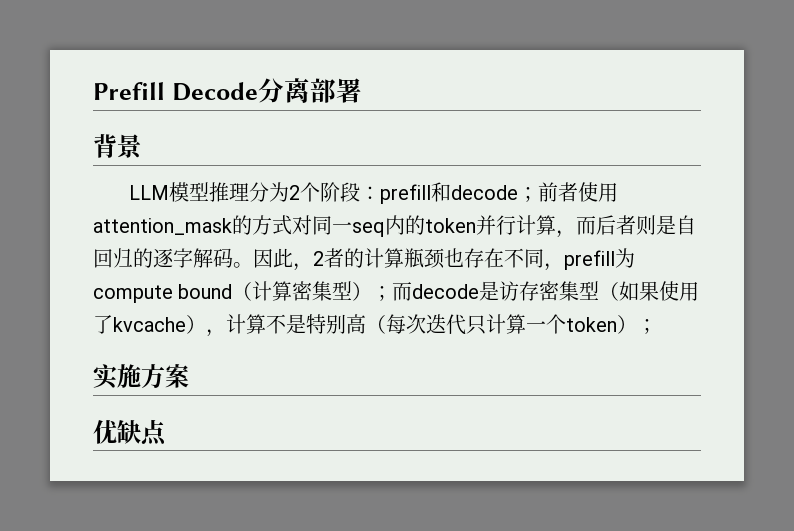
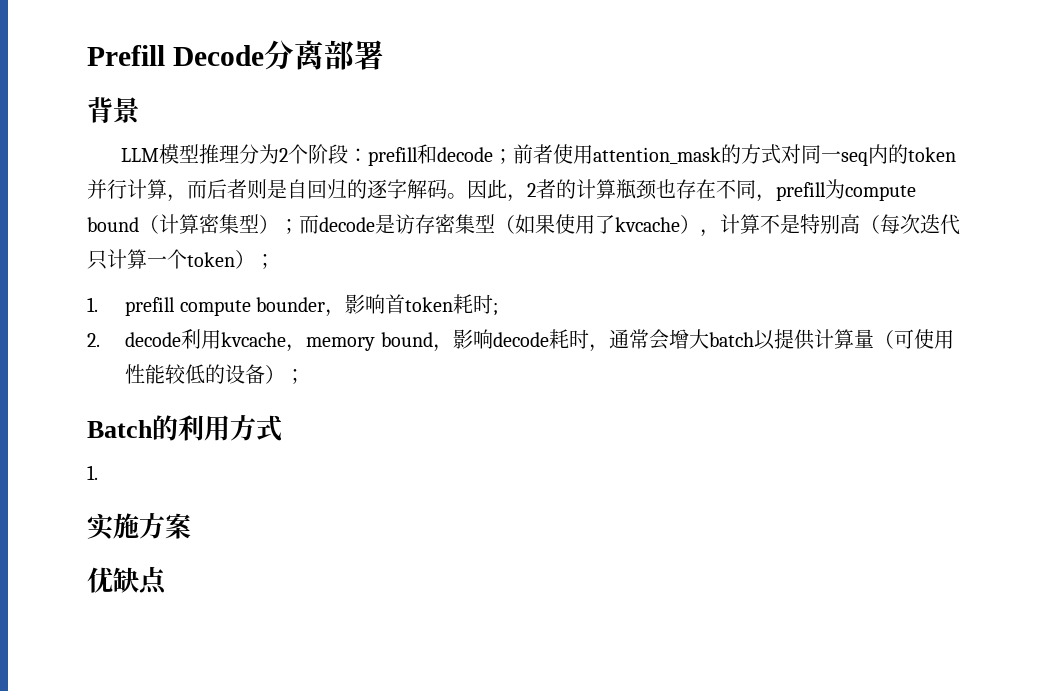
+ 1. prefill compute bounder，影响首token耗时;
+ 2. decode利用kvcache，memory bound，影响decode耗时，通常会增大batch以提供计算量（可使用性能较低的设备）；
+ Batch的利用方式
+ 1.

